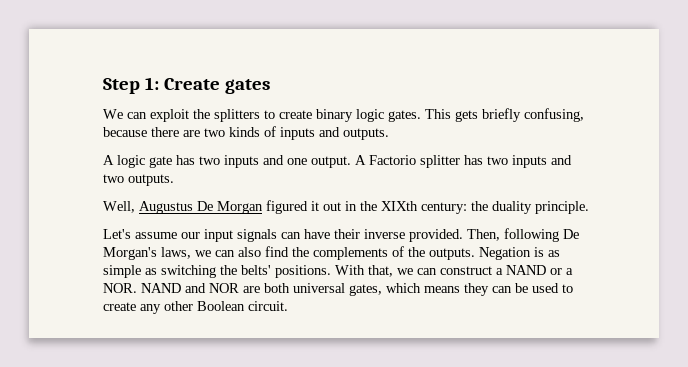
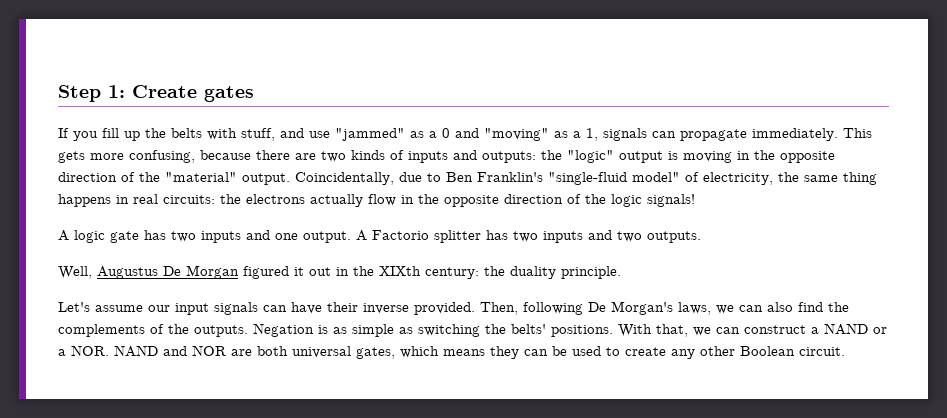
- We can exploit the splitters to create binary logic gates.
+ If you fill up the belts with stuff, and use "jammed" as a 0 and "moving" as a 1, signals can propagate immediately.
- This gets briefly confusing, because there are two kinds of inputs and outputs.
+ This gets more confusing, because there are two kinds of inputs and outputs: the "logic" output is moving in the opposite direction of the "material" output. Coincidentally, due to Ben Franklin's "single-fluid model" of electricity, the same thing happens in real circuits: the electrons actually flow in the opposite direction of the logic signals!

